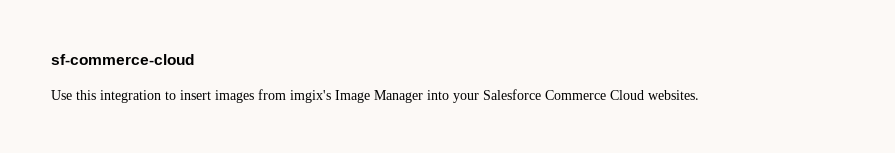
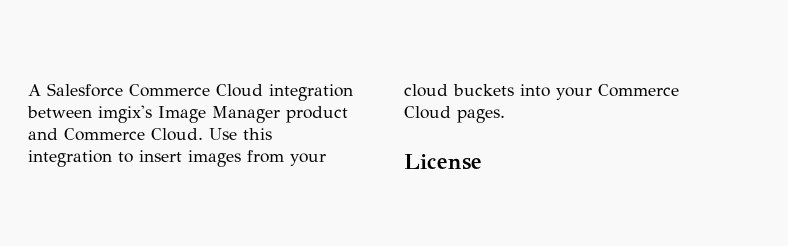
- sf-commerce-cloud
- Use this integration to insert images from imgix's Image Manager into your Salesforce Commerce Cloud websites.
+ A Salesforce Commerce Cloud integration between imgix's Image Manager product and Commerce Cloud. Use this integration to insert images from your cloud buckets into your Commerce Cloud pages.
+ License

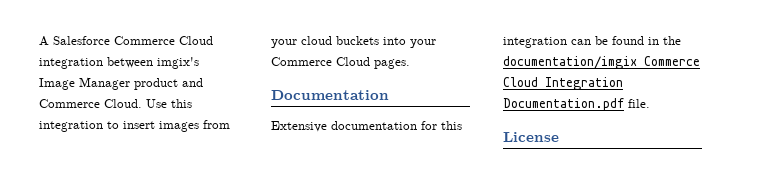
+ Documentation
+ Extensive documentation for this integration can be found in the documentation/imgix Commerce Cloud Integration Documentation.pdf file.

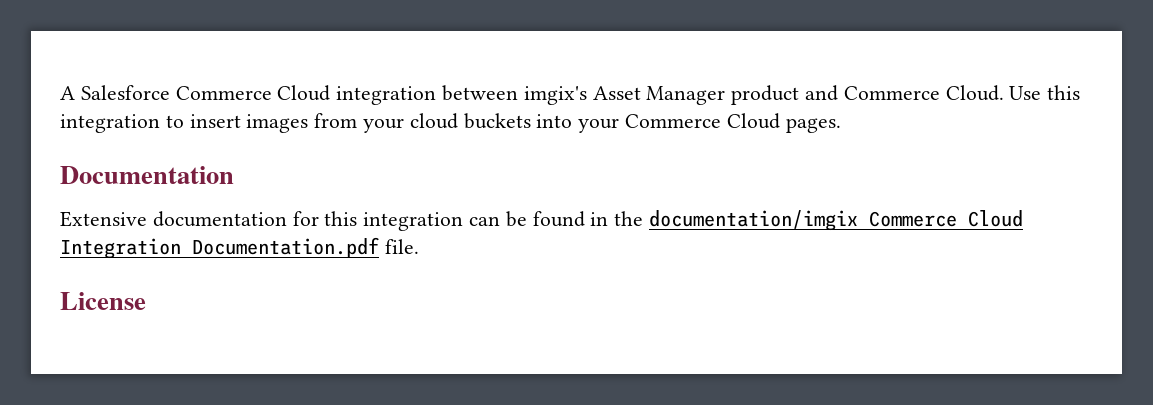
- A Salesforce Commerce Cloud integration between imgix's Image Manager product and Commerce Cloud.
+ A Salesforce Commerce Cloud integration between imgix's Asset Manager product and Commerce Cloud.

